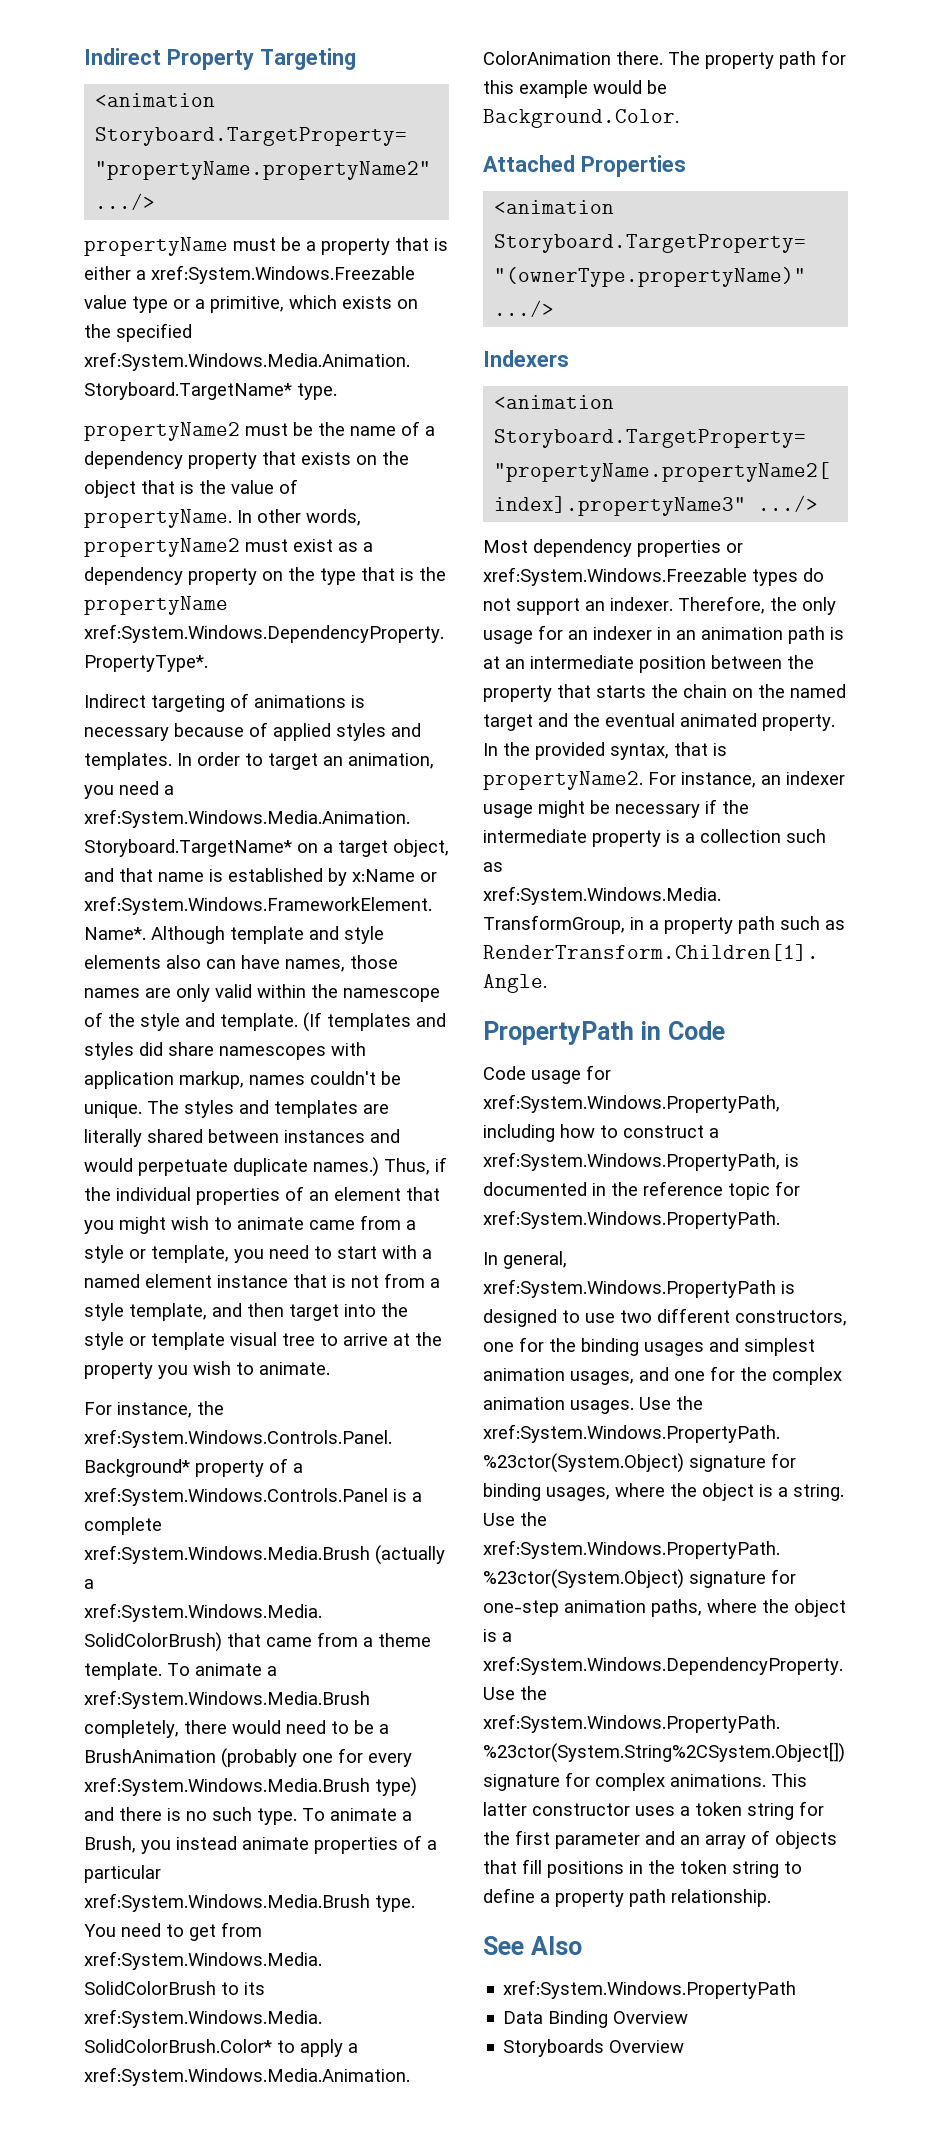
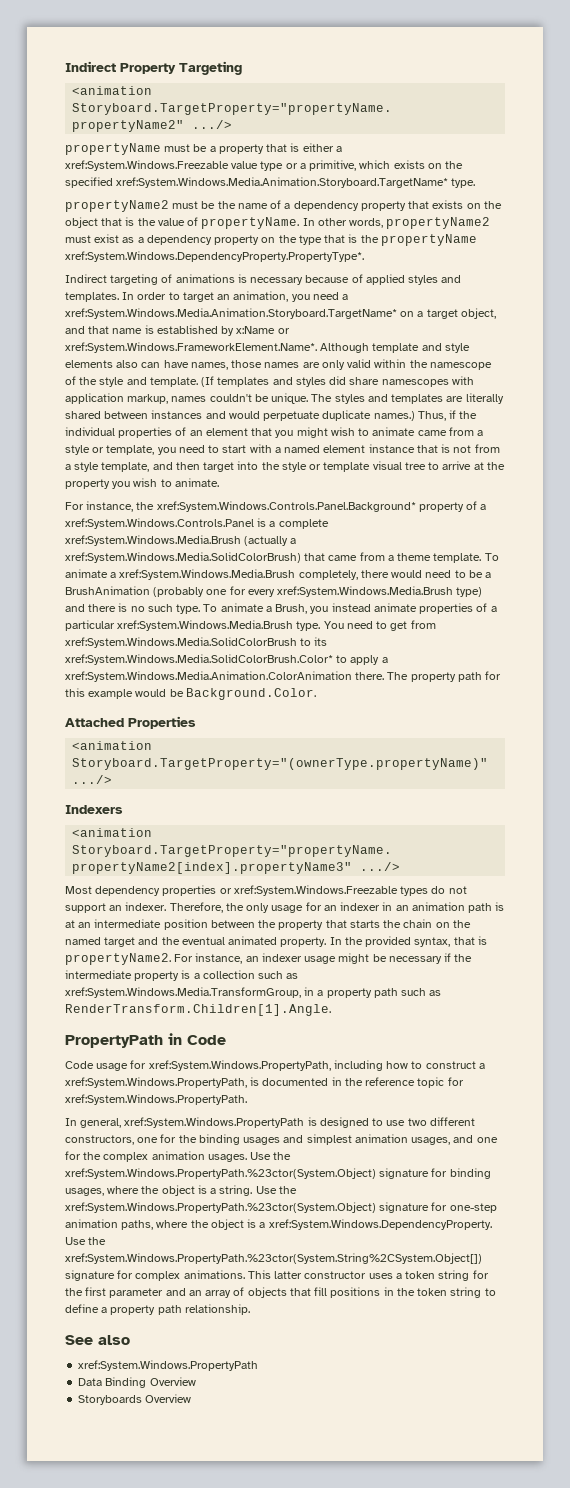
- See Also
+ See also

